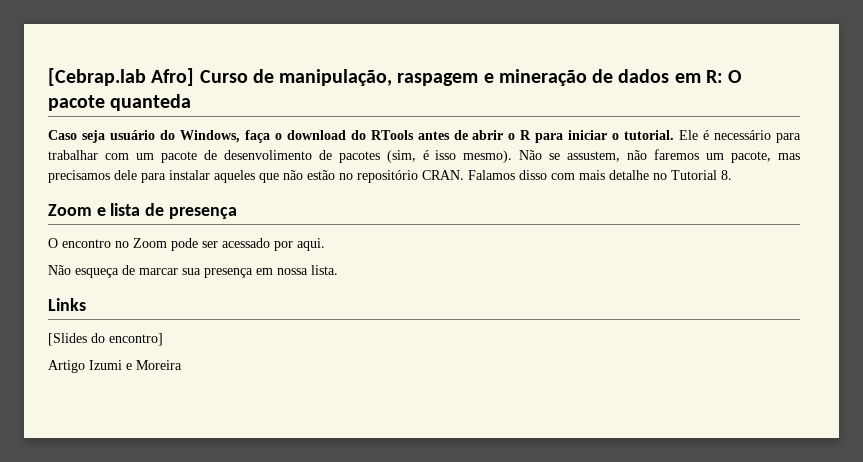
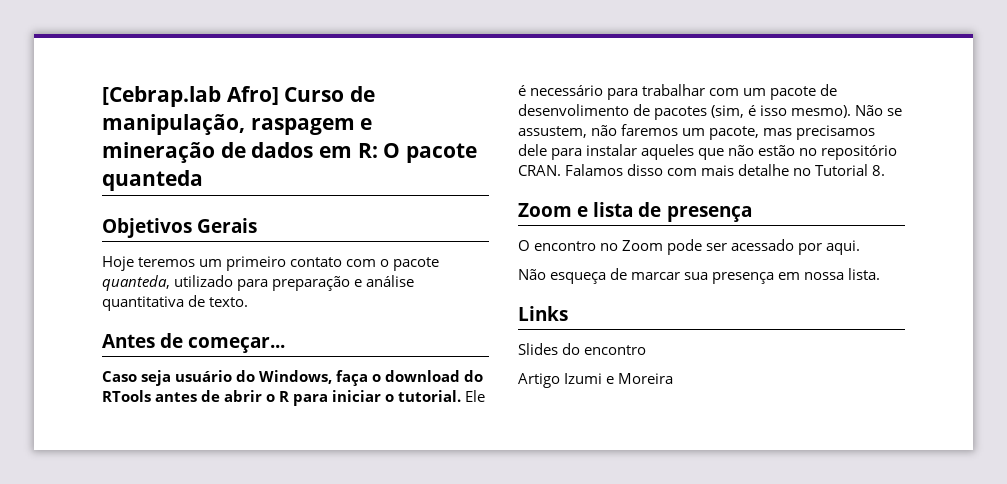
+ Objetivos Gerais
+ Hoje teremos um primeiro contato com o pacote quanteda, utilizado para preparação e análise quantitativa de texto.
+ Antes de começar...
- [Slides do encontro]
+ Slides do encontro

